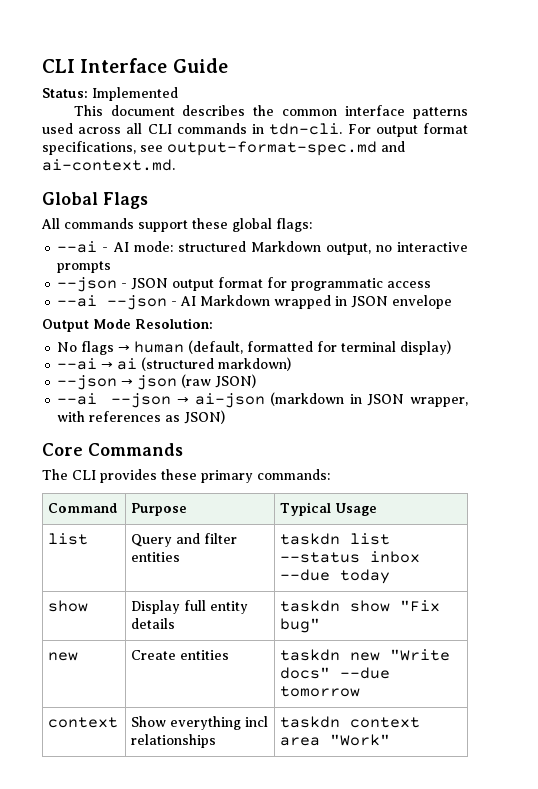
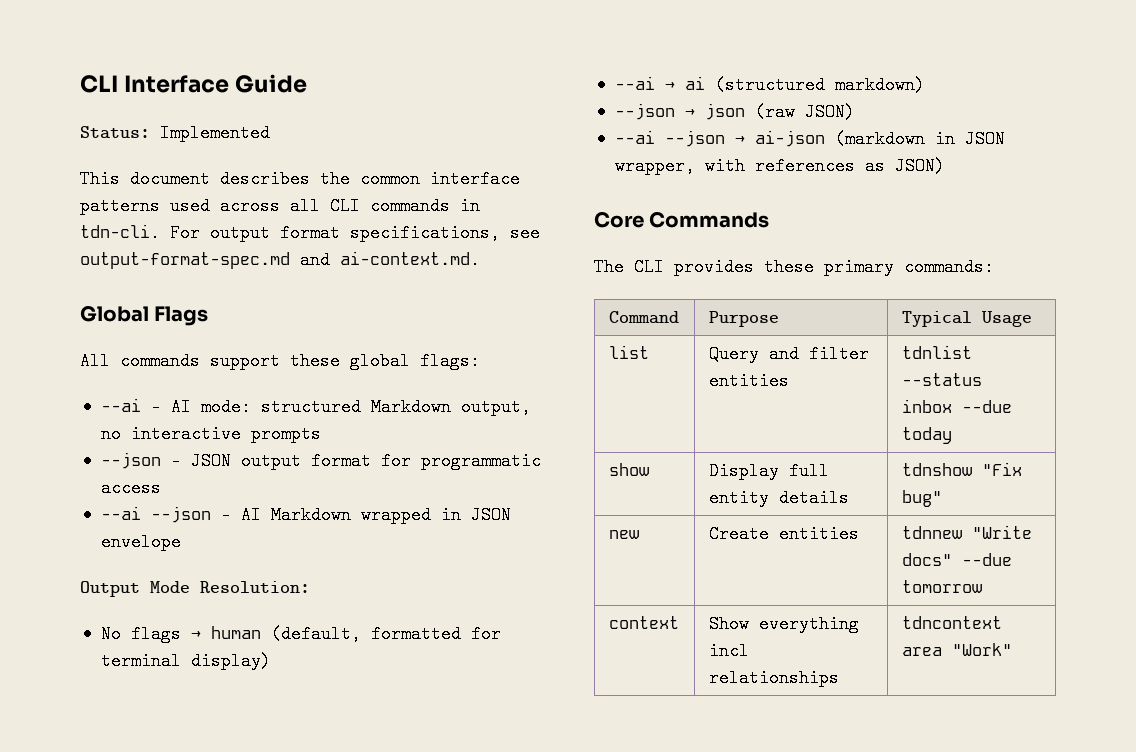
- list | Query and filter entities | taskdn list --status inbox --due today
+ list | Query and filter entities | tdnlist --status inbox --due today
- show | Display full entity details | taskdn show "Fix bug"
+ show | Display full entity details | tdnshow "Fix bug"
- new | Create entities | taskdn new "Write docs" --due tomorrow
+ new | Create entities | tdnnew "Write docs" --due tomorrow
- context | Show everything incl relationships | taskdn context area "Work"
+ context | Show everything incl relationships | tdncontext area "Work"

